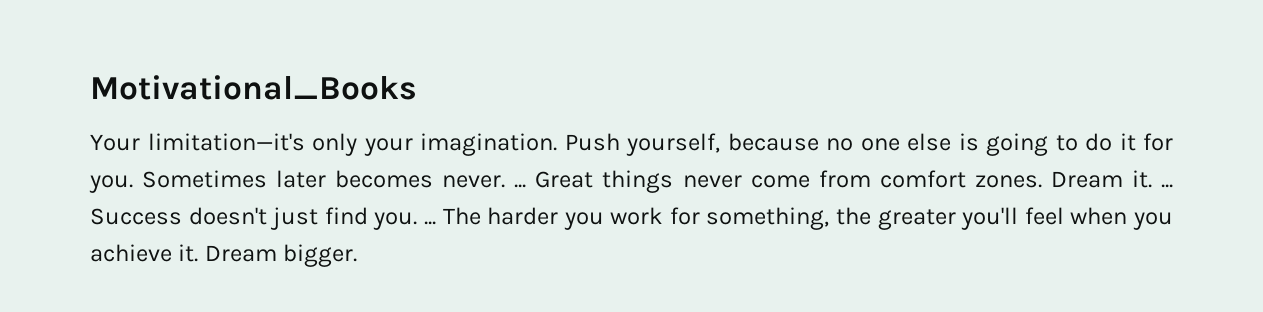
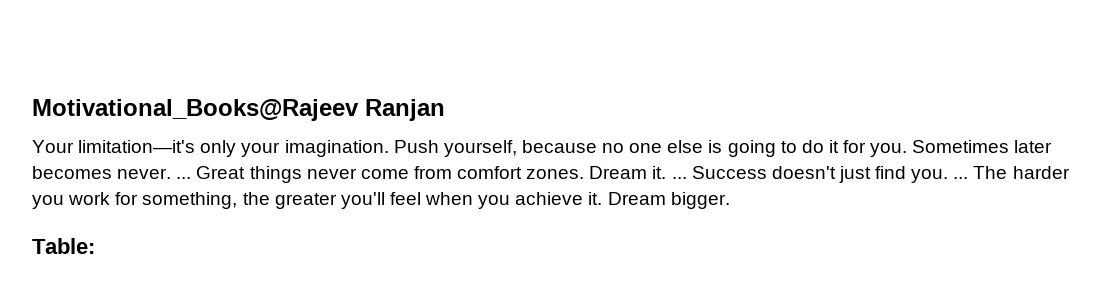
- Motivational_Books
+ Motivational_Books@Rajeev Ranjan
+ Table:

